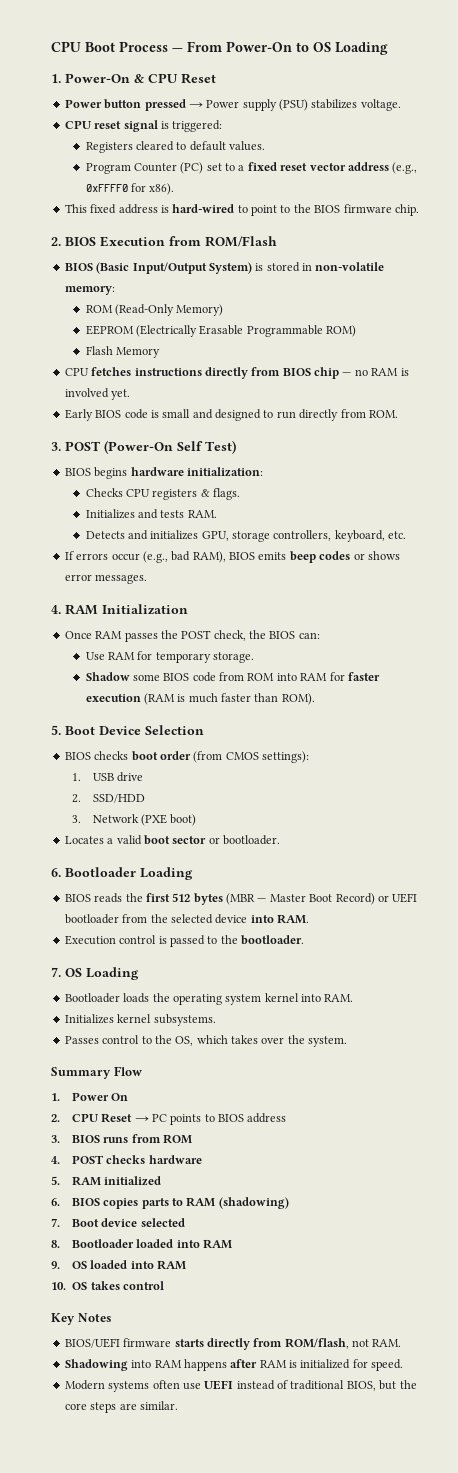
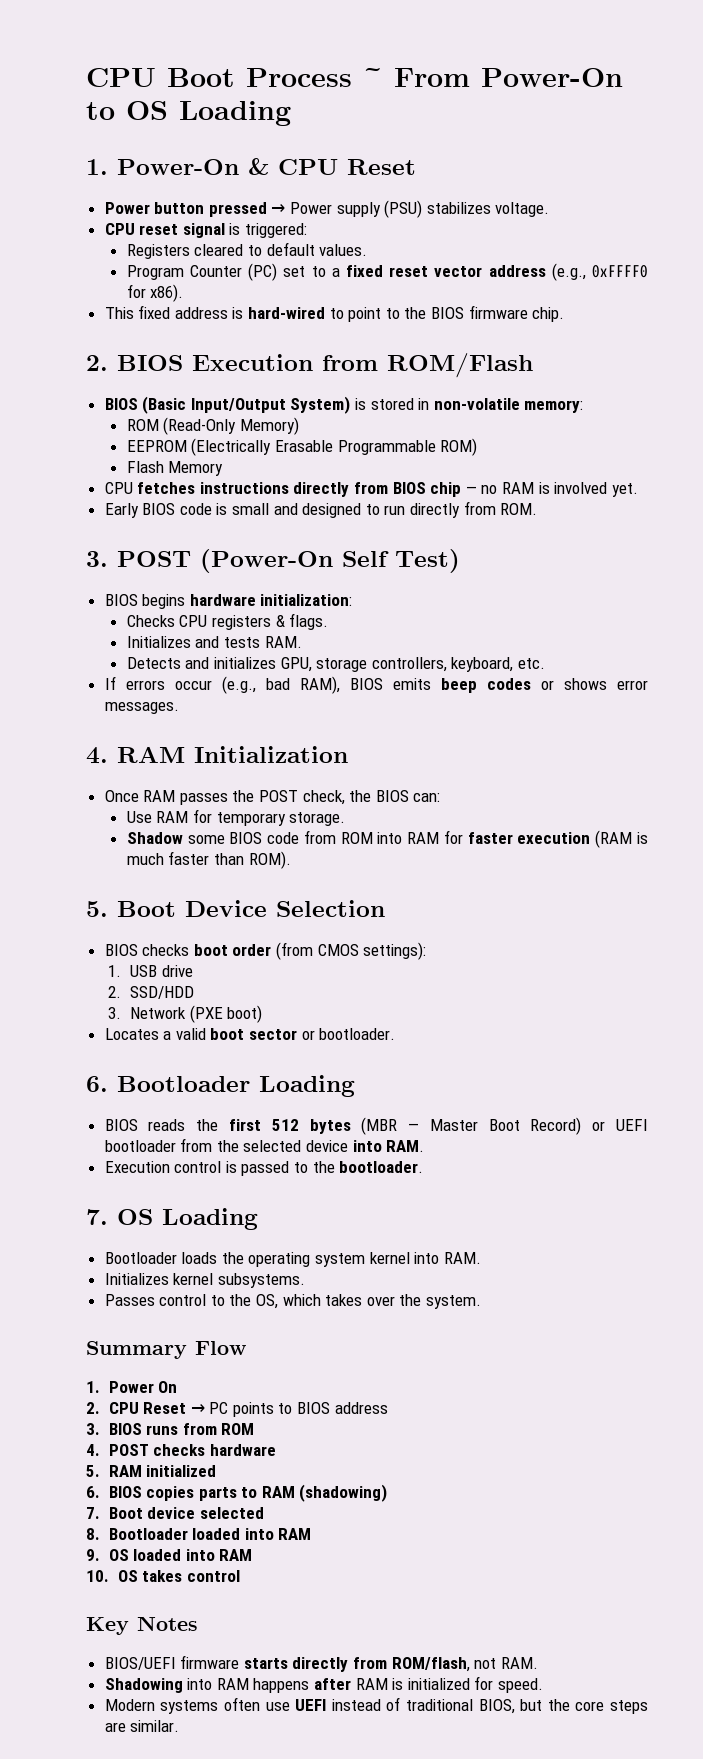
- CPU Boot Process — From Power-On to OS Loading
+ CPU Boot Process ~ From Power-On to OS Loading

